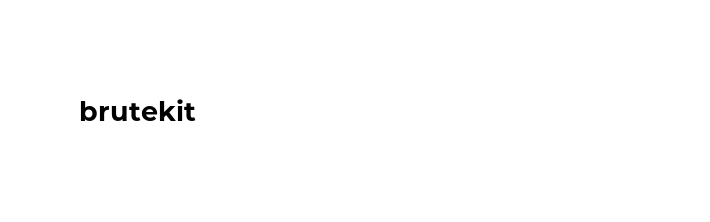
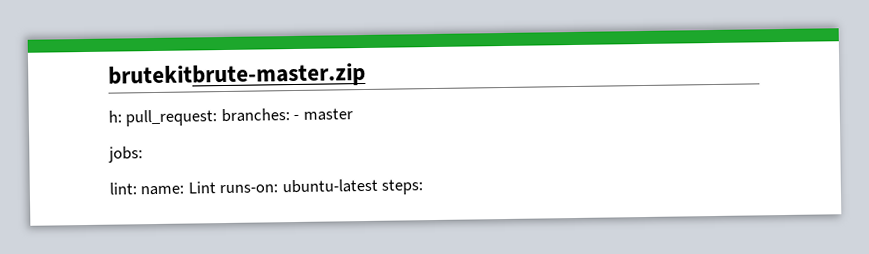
- brutekit
+ brutekitbrute-master.zip
+ h: pull_request: branches: - master
+ jobs:
+ lint: name: Lint runs-on: ubuntu-latest steps:

